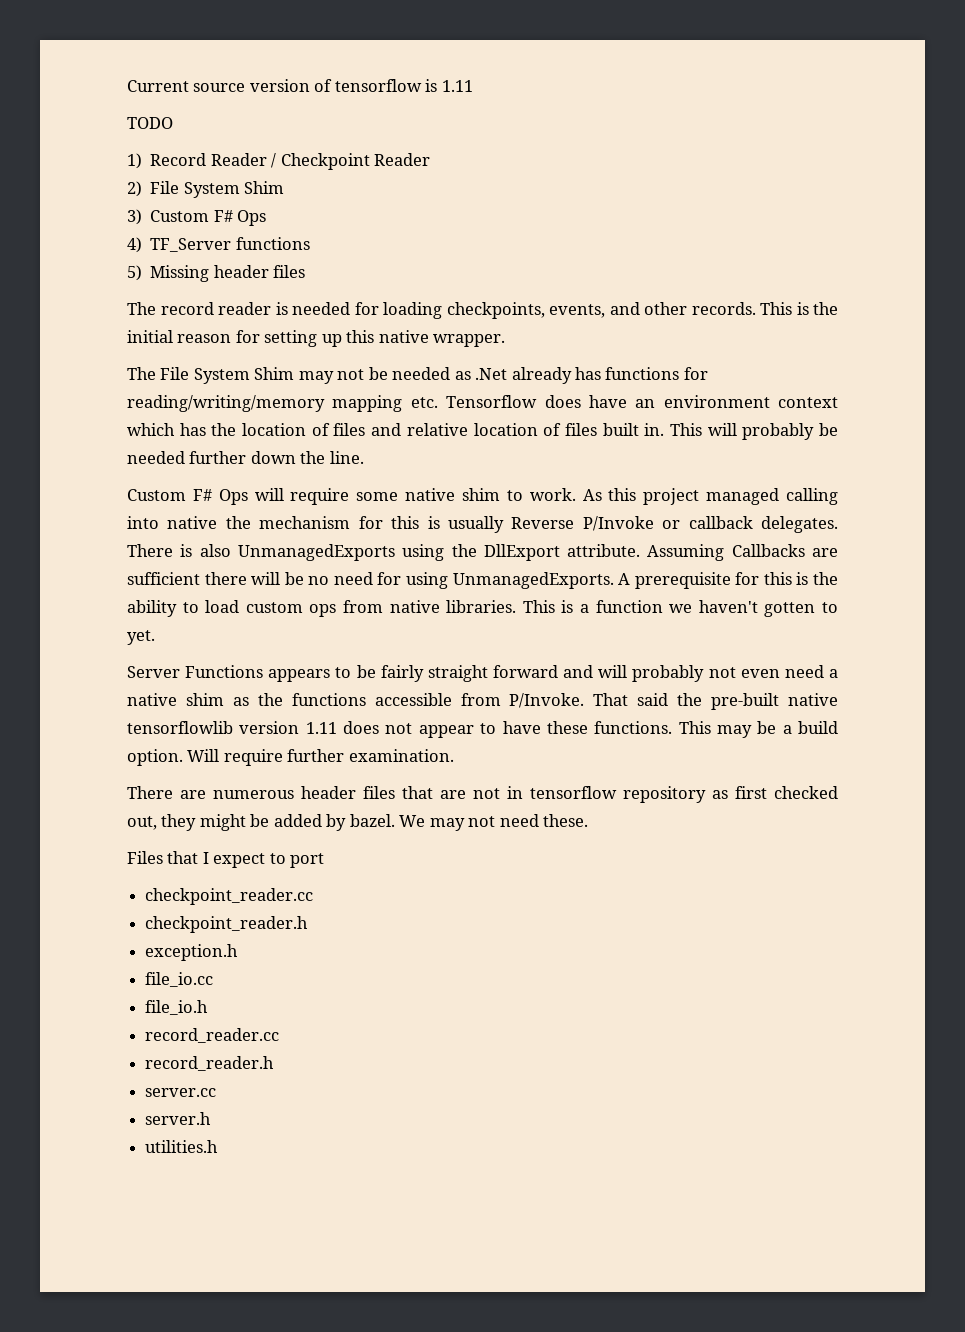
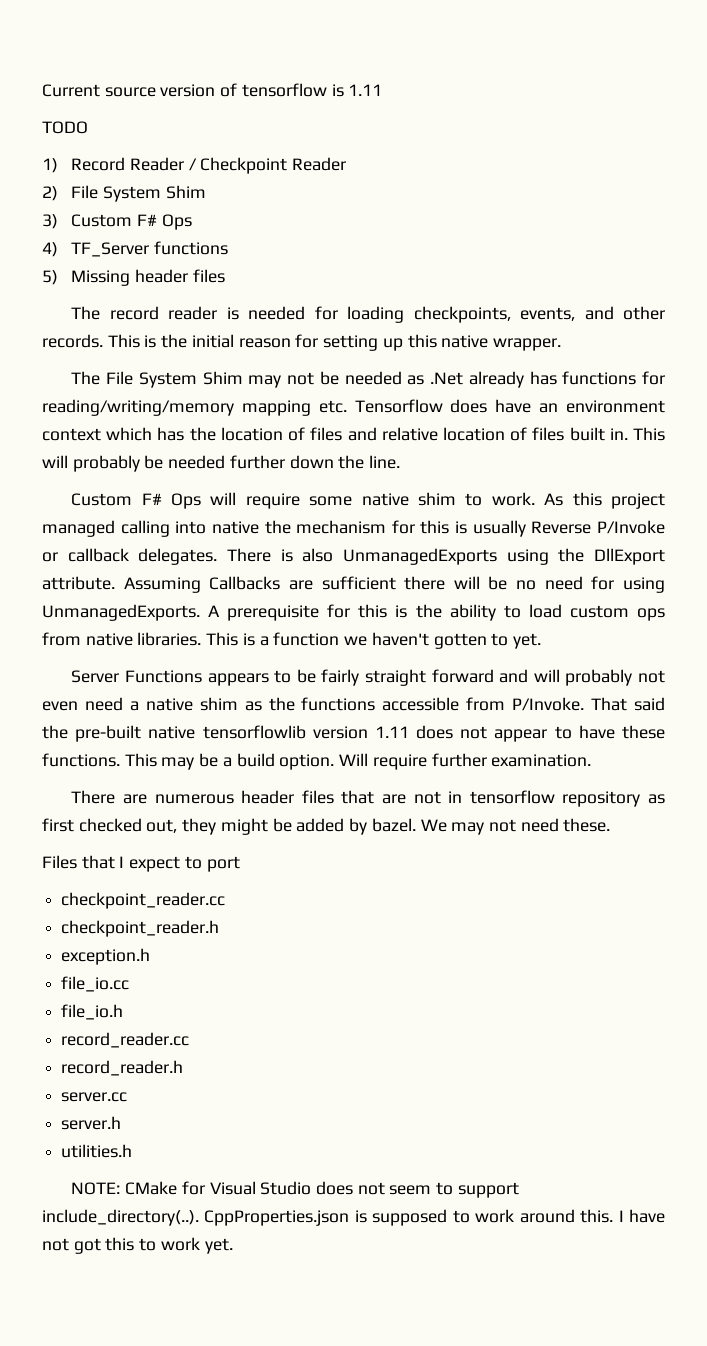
+ NOTE: CMake for Visual Studio does not seem to support include_directory(..). CppProperties.json is supposed to work around this. I have not got this to work yet.

